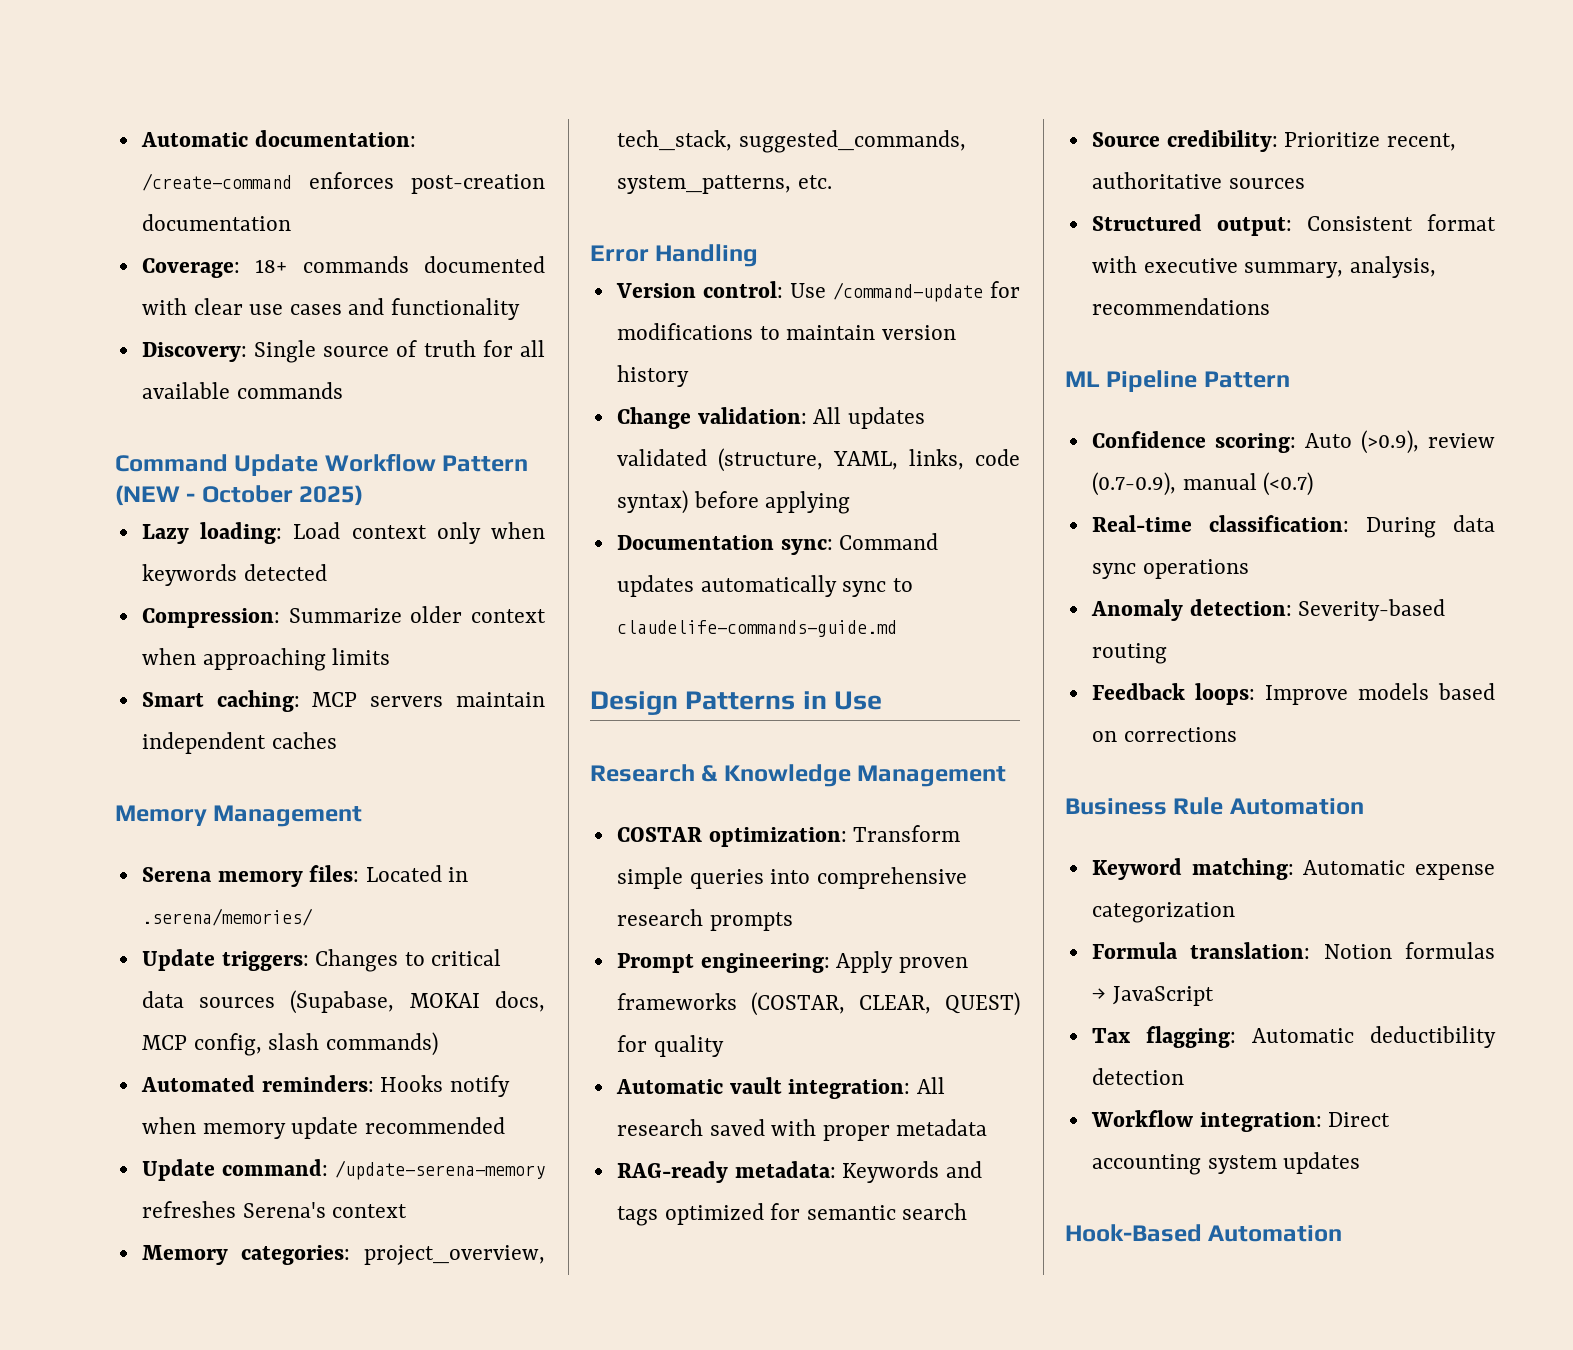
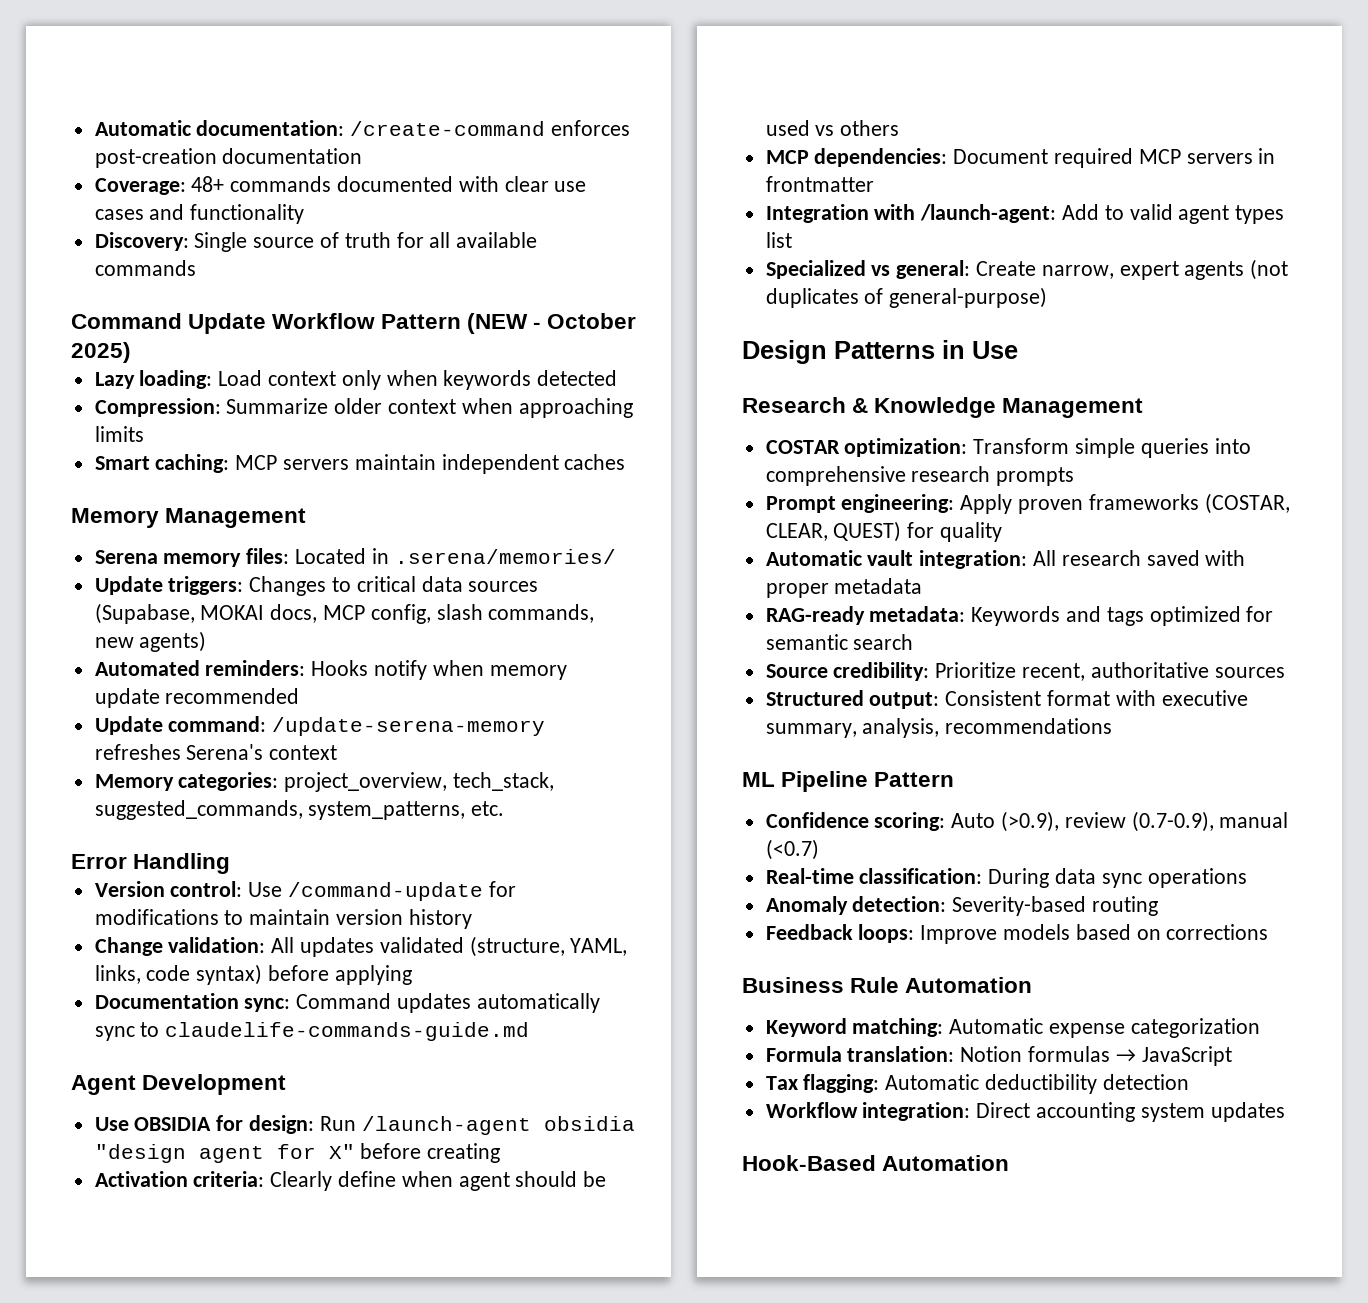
- Coverage: 18+ commands documented with clear use cases and functionality
+ Coverage: 48+ commands documented with clear use cases and functionality
- Update triggers: Changes to critical data sources (Supabase, MOKAI docs, MCP config, slash commands)
+ Update triggers: Changes to critical data sources (Supabase, MOKAI docs, MCP config, slash commands, new agents)
+ Agent Development
+ Use OBSIDIA for design: Run /launch-agent obsidia "design agent for X" before creating
+ Activation criteria: Clearly define when agent should be used vs others
+ MCP dependencies: Document required MCP servers in frontmatter
+ Integration with /launch-agent: Add to valid agent types list
+ Specialized vs general: Create narrow, expert agents (not duplicates of general-purpose)

